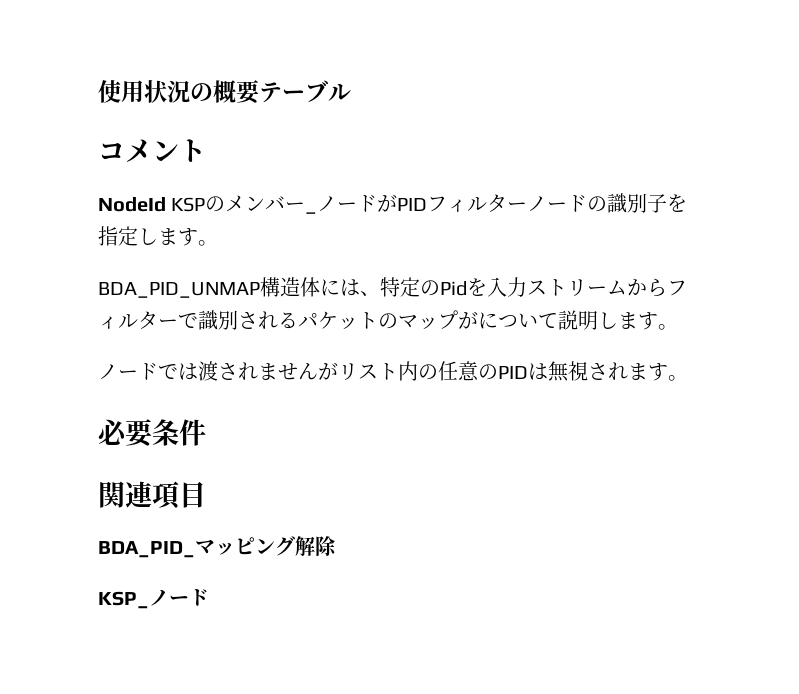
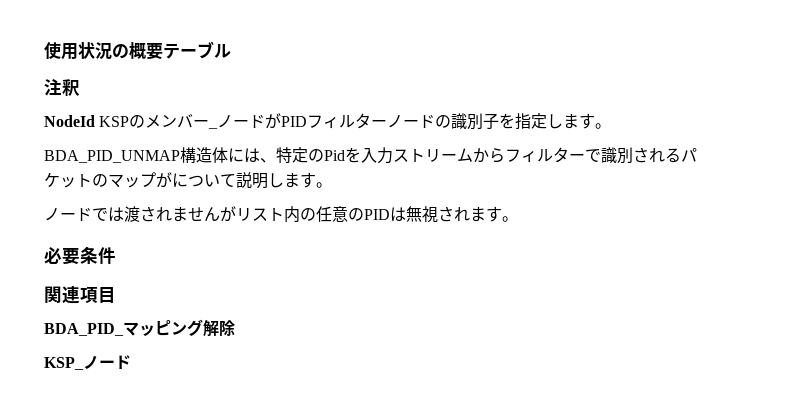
- コメント
+ 注釈

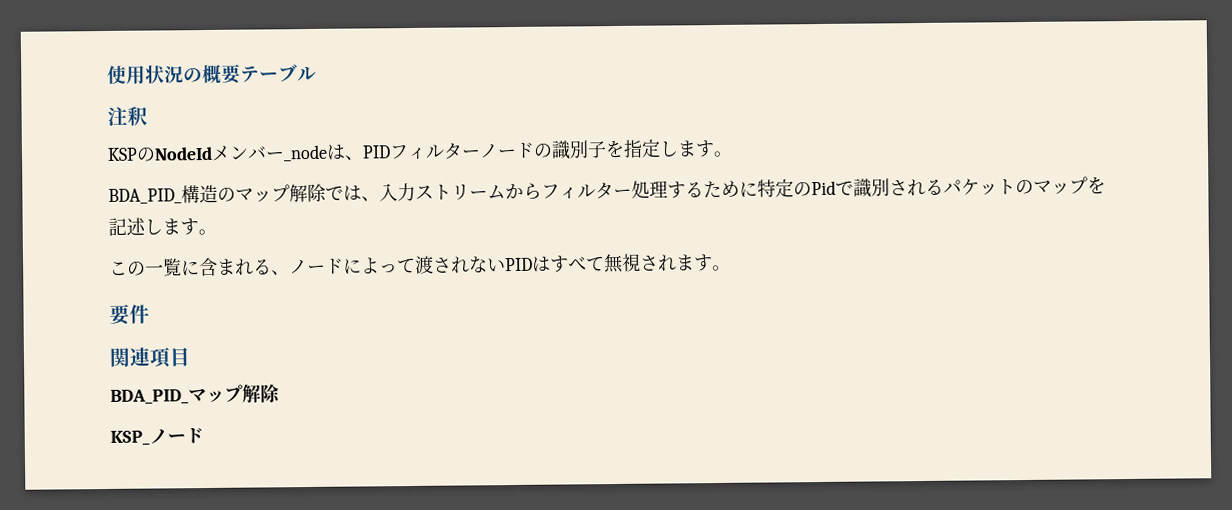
- NodeId KSPのメンバー_ノードがPIDフィルターノードの識別子を指定します。
+ KSPのNodeIdメンバー_nodeは、PIDフィルターノードの識別子を指定します。
- BDA_PID_UNMAP構造体には、特定のPidを入力ストリームからフィルターで識別されるパケットのマップがについて説明します。
- ノードでは渡されませんがリスト内の任意のPIDは無視されます。
+ BDA_PID_構造のマップ解除では、入力ストリームからフィルター処理するために特定のPidで識別されるパケットのマップを記述します。
+ この一覧に含まれる、ノードによって渡されないPIDはすべて無視されます。
- 必要条件
+ 要件
- BDA_PID_マッピング解除
+ BDA_PID_マップ解除

